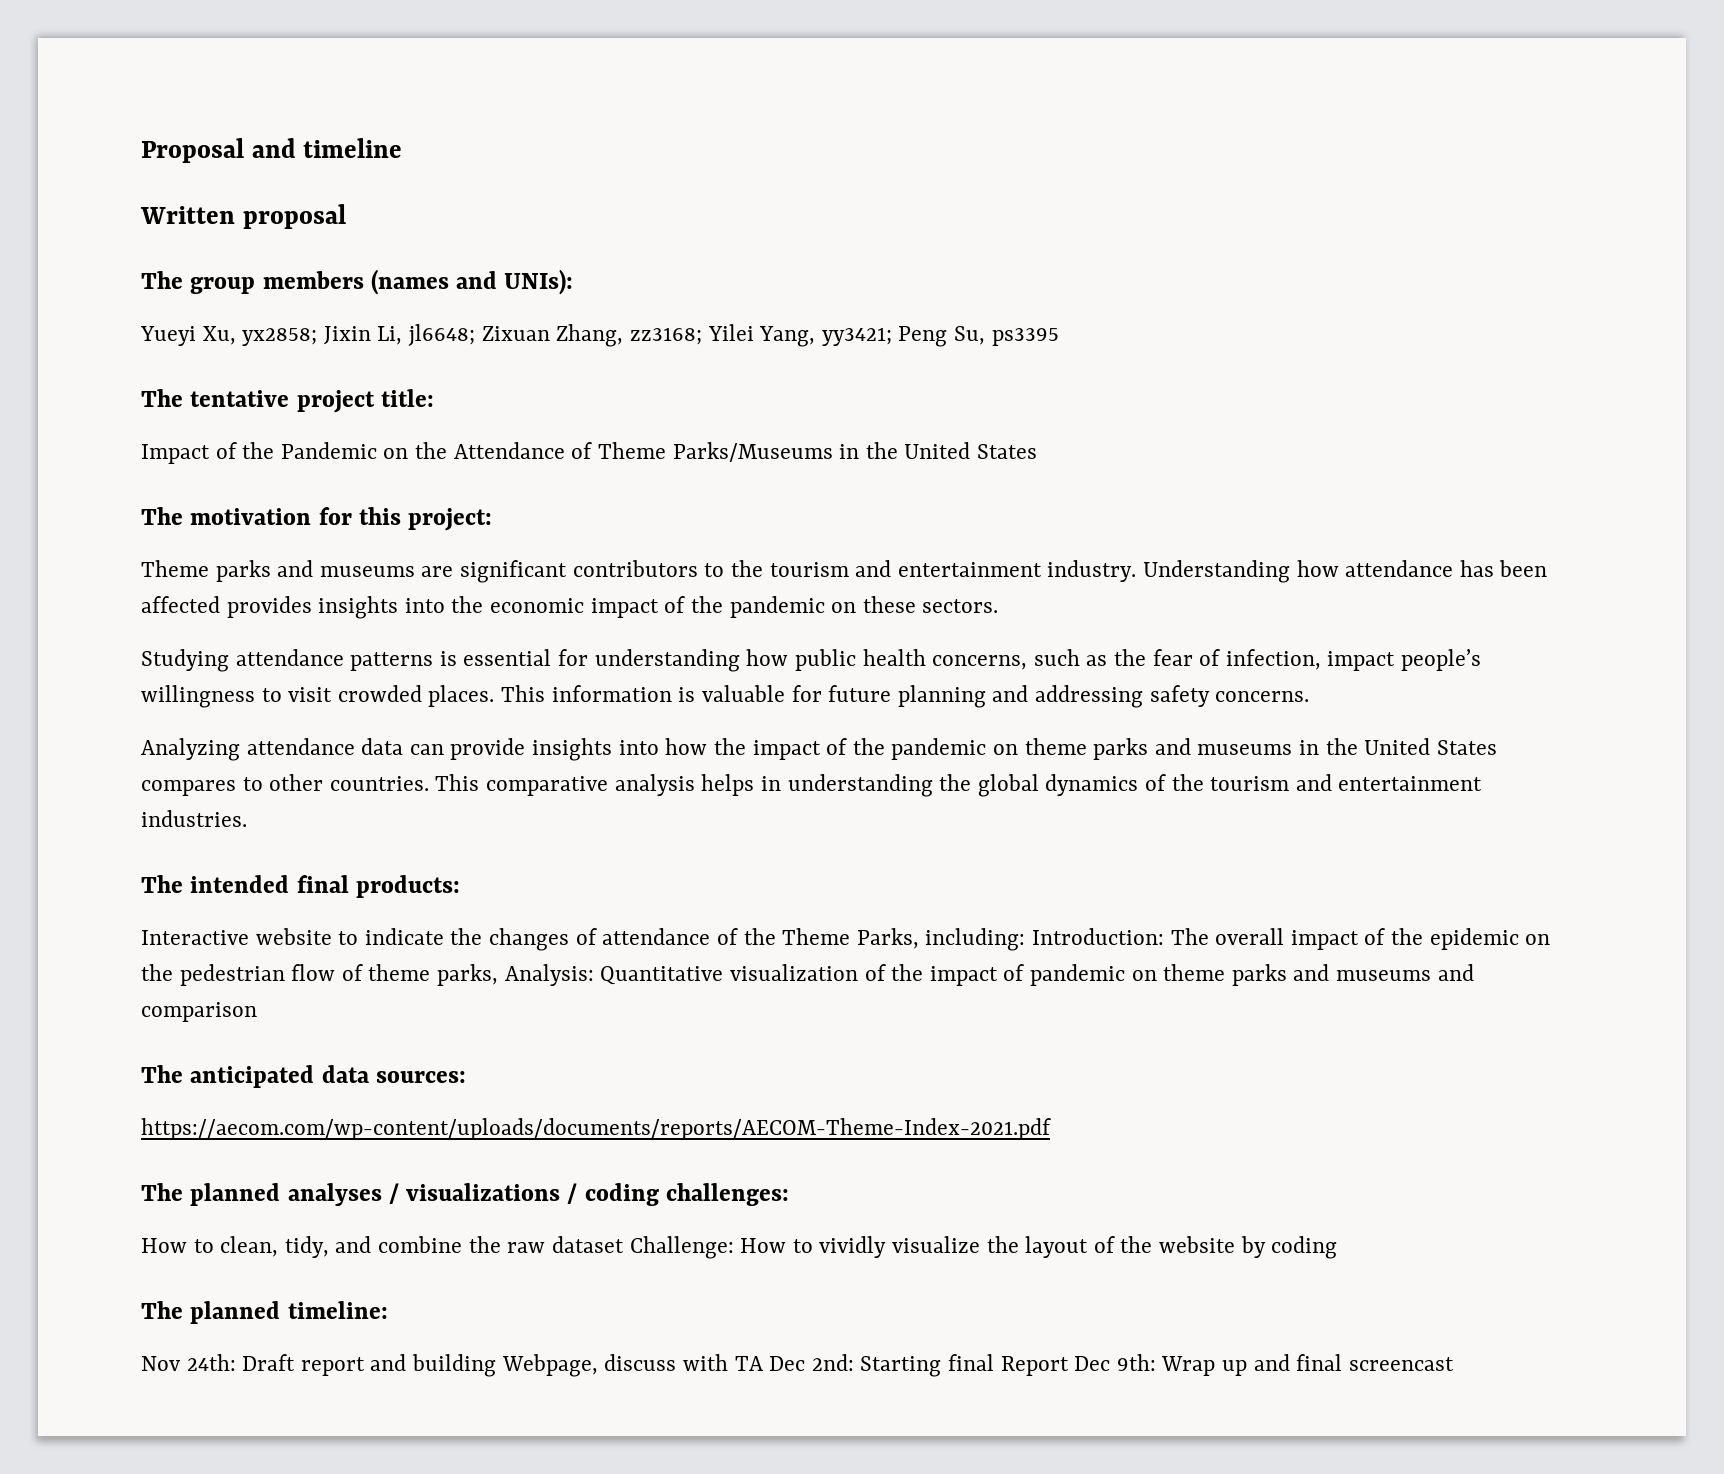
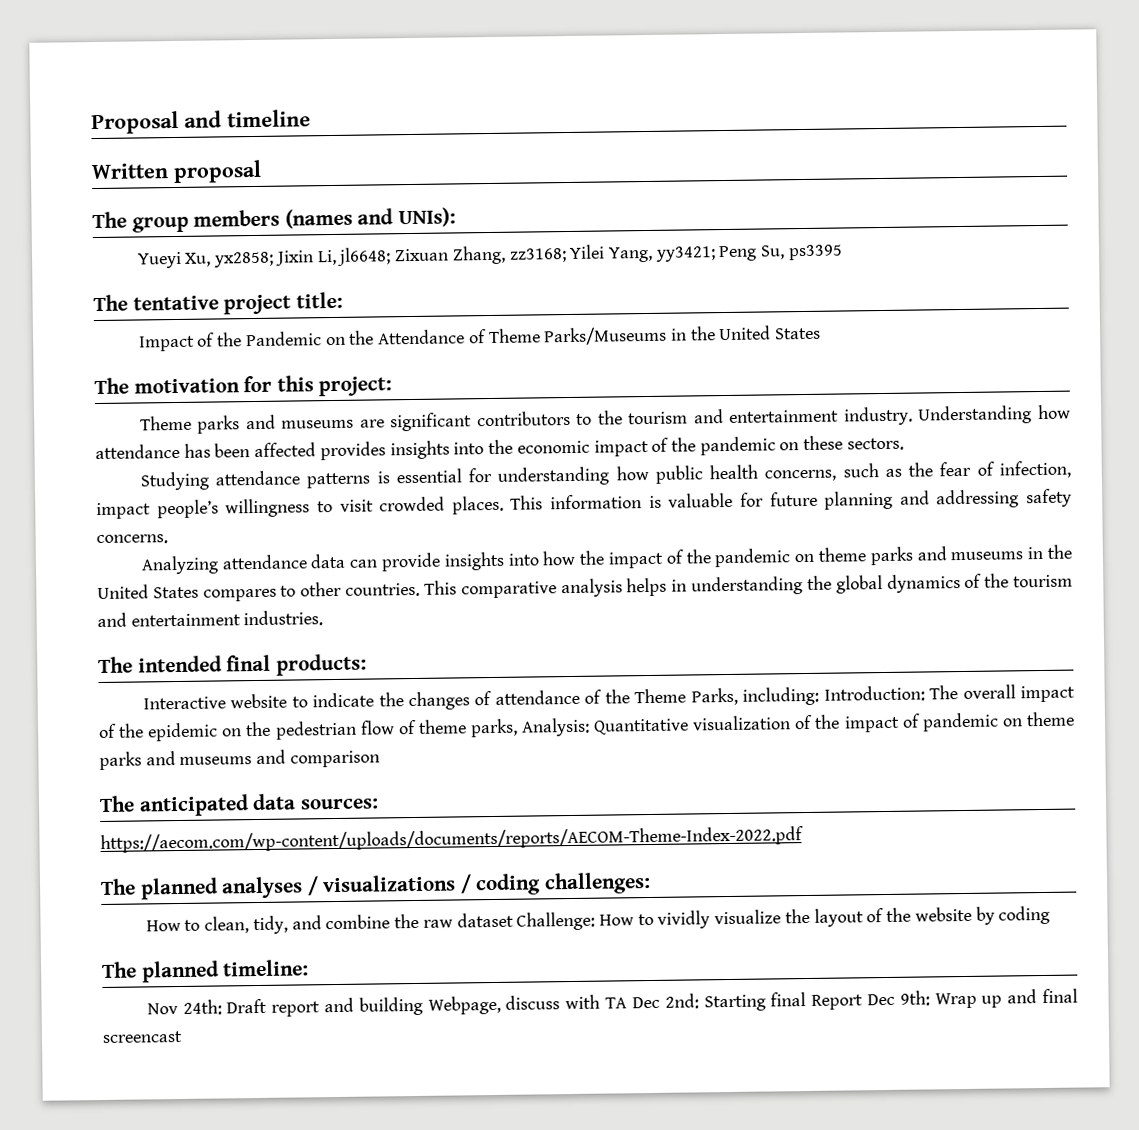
- https://aecom.com/wp-content/uploads/documents/reports/AECOM-Theme-Index-2021.pdf
+ https://aecom.com/wp-content/uploads/documents/reports/AECOM-Theme-Index-2022.pdf

